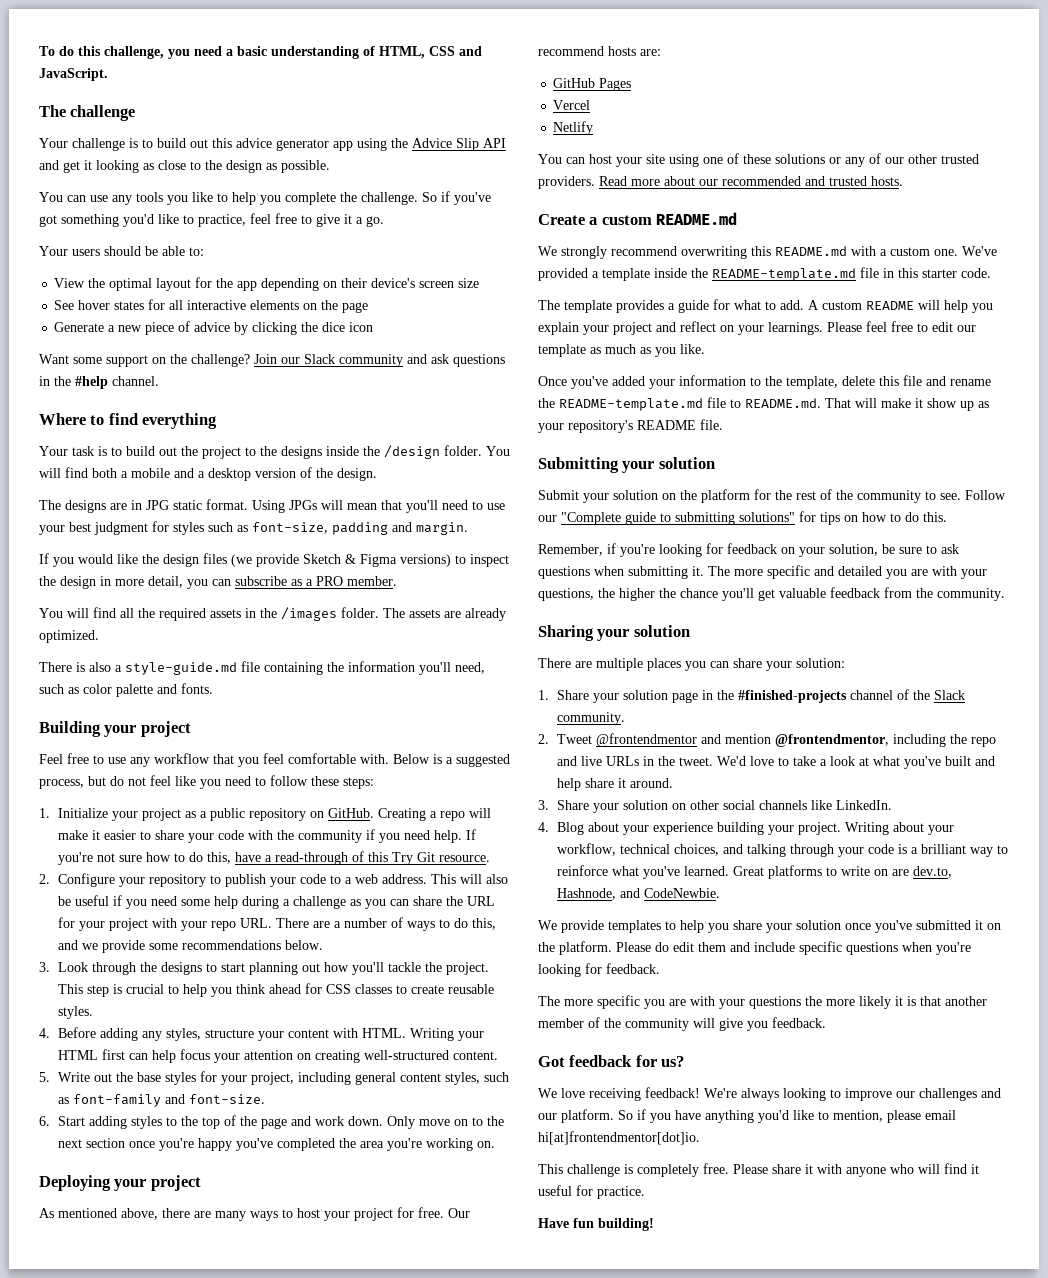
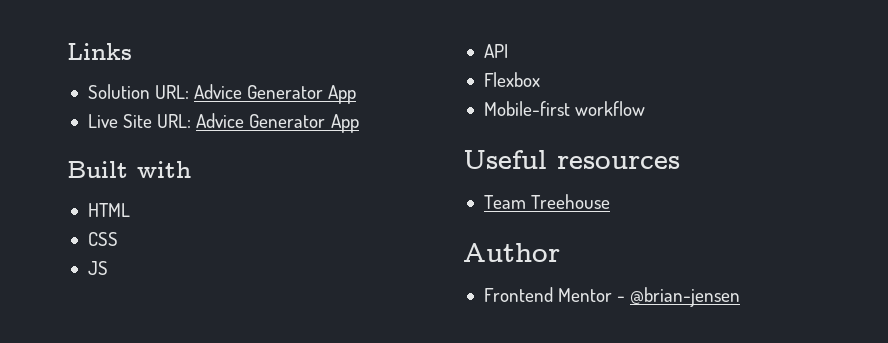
- To do this challenge, you need a basic understanding of HTML, CSS and JavaScript.
- The challenge
- Your challenge is to build out this advice generator app using the Advice Slip API and get it looking as close to the design as possible.
- You can use any tools you like to help you complete the challenge. So if you've got something you'd like to practice, feel free to give it a go.
- Your users should be able to:
- View the optimal layout for the app depending on their device's screen size
- See hover states for all interactive elements on the page
- Generate a new piece of advice by clicking the dice icon
- Want some support on the challenge? Join our Slack community and ask questions in the #help channel.
- Where to find everything
- Your task is to build out the project to the designs inside the /design folder. You will find both a mobile and a desktop version of the design.
- The designs are in JPG static format. Using JPGs will mean that you'll need to use your best judgment for styles such as font-size, padding and margin.
- If you would like the design files (we provide Sketch & Figma versions) to inspect the design in more detail, you can subscribe as a PRO member.
- You will find all the required assets in the /images folder. The assets are already optimized.
- There is also a style-guide.md file containing the information you'll need, such as color palette and fonts.
- Building your project
- Feel free to use any workflow that you feel comfortable with. Below is a suggested process, but do not feel like you need to follow these steps:
- 1. Initialize your project as a public repository on GitHub. Creating a repo will make it easier to share your code with the community if you need help. If you're not sure how to do this, have a read-through of this Try Git resource.
- 2. Configure your repository to publish your code to a web address. This will also be useful if you need some help during a challenge as you can share the URL for your project with your repo URL. There are a number of ways to do this, and we provide some recommendations below.
- 3. Look through the designs to start planning out how you'll tackle the project. This step is crucial to help you think ahead for CSS classes to create reusable styles.
- 4. Before adding any styles, structure your content with HTML. Writing your HTML first can help focus your attention on creating well-structured content.
- 5. Write out the base styles for your project, including general content styles, such as font-family and font-size.
- 6. Start adding styles to the top of the page and work down. Only move on to the next section once you're happy you've completed the area you're working on.
- Deploying your project
- As mentioned above, there are many ways to host your project for free. Our recommend hosts are:
- GitHub Pages
- Vercel
- Netlify
- You can host your site using one of these solutions or any of our other trusted providers. Read more about our recommended and trusted hosts.
- Create a custom README.md
- We strongly recommend overwriting this README.md with a custom one. We've provided a template inside the README-template.md file in this starter code.
- The template provides a guide for what to add. A custom README will help you explain your project and reflect on your learnings. Please feel free to edit our template as much as you like.
- Once you've added your information to the template, delete this file and rename the README-template.md file to README.md. That will make it show up as your repository's README file.
- Submitting your solution
- Submit your solution on the platform for the rest of the community to see. Follow our "Complete guide to submitting solutions" for tips on how to do this.
- Remember, if you're looking for feedback on your solution, be sure to ask questions when submitting it. The more specific and detailed you are with your questions, the higher the chance you'll get valuable feedback from the community.
- Sharing your solution
- There are multiple places you can share your solution:
- 1. Share your solution page in the #finished-projects channel of the Slack community.
- 2. Tweet @frontendmentor and mention @frontendmentor, including the repo and live URLs in the tweet. We'd love to take a look at what you've built and help share it around.
- 3. Share your solution on other social channels like LinkedIn.
- 4. Blog about your experience building your project. Writing about your workflow, technical choices, and talking through your code is a brilliant way to reinforce what you've learned. Great platforms to write on are dev.to, Hashnode, and CodeNewbie.
- We provide templates to help you share your solution once you've submitted it on the platform. Please do edit them and include specific questions when you're looking for feedback.
- The more specific you are with your questions the more likely it is that another member of the community will give you feedback.
- Got feedback for us?
- We love receiving feedback! We're always looking to improve our challenges and our platform. So if you have anything you'd like to mention, please email hi[at]frontendmentor[dot]io.
- This challenge is completely free. Please share it with anyone who will find it useful for practice.
- Have fun building!
+ Links
+ Solution URL: Advice Generator App
+ Live Site URL: Advice Generator App
+ Built with
+ HTML
+ CSS
+ JS
+ API
+ Flexbox
+ Mobile-first workflow
+ Useful resources
+ Team Treehouse
+ Author
+ Frontend Mentor - @brian-jensen

